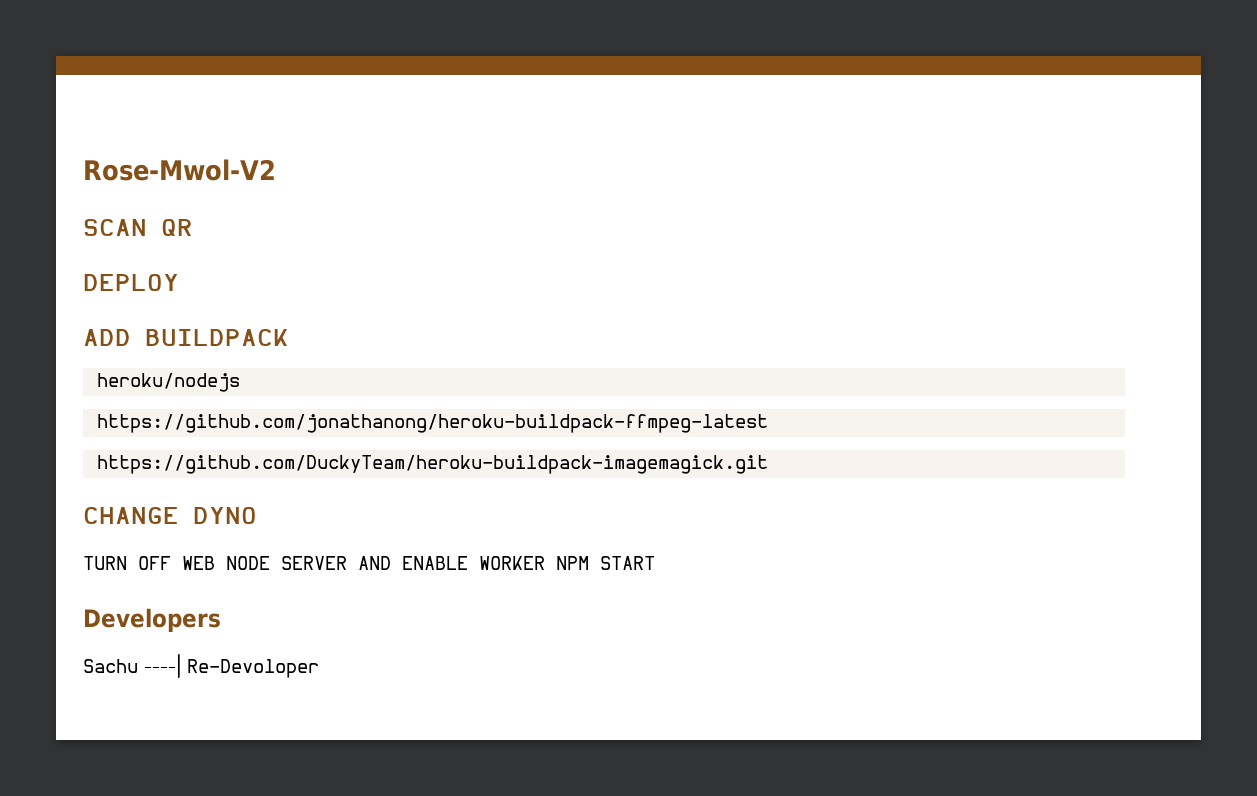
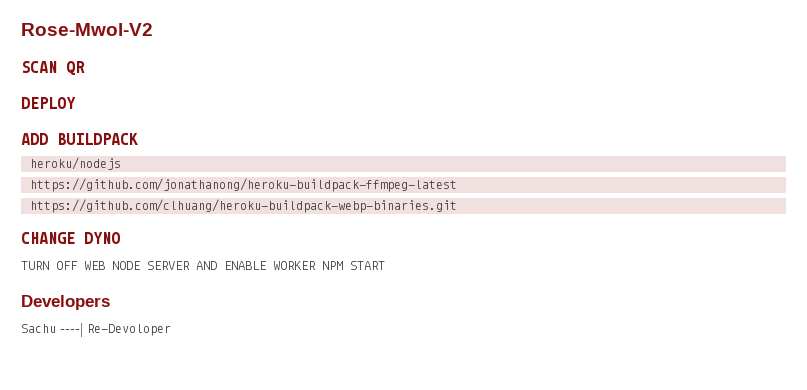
- https://github.com/DuckyTeam/heroku-buildpack-imagemagick.git
+ https://github.com/clhuang/heroku-buildpack-webp-binaries.git

